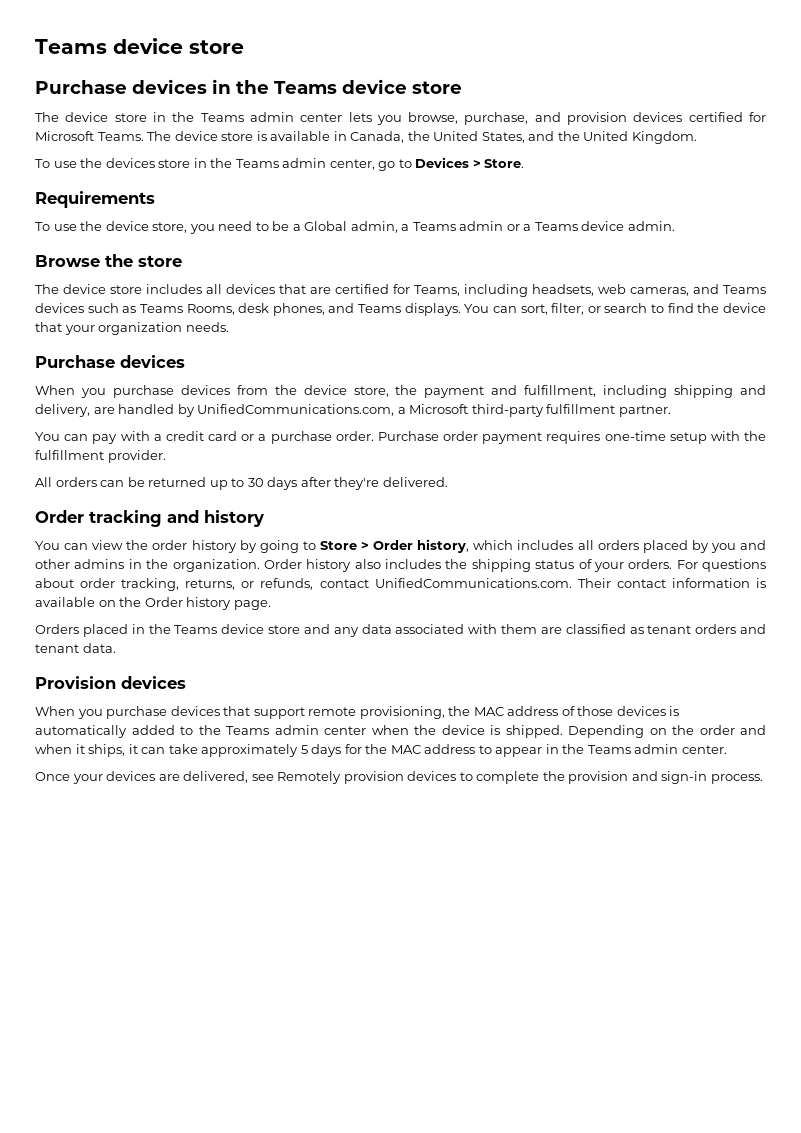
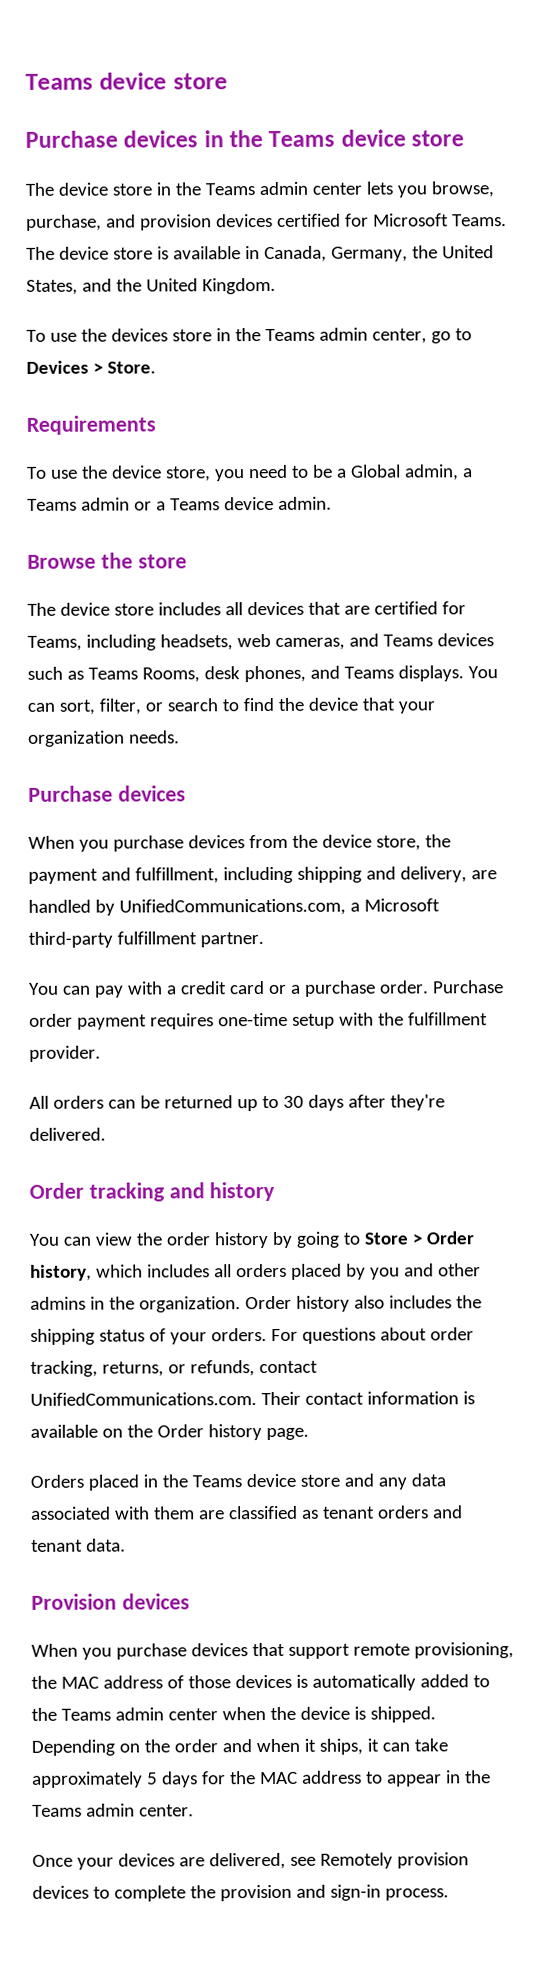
- The device store is available in Canada, the United States, and the United Kingdom.
+ The device store is available in Canada, Germany, the United States, and the United Kingdom.

